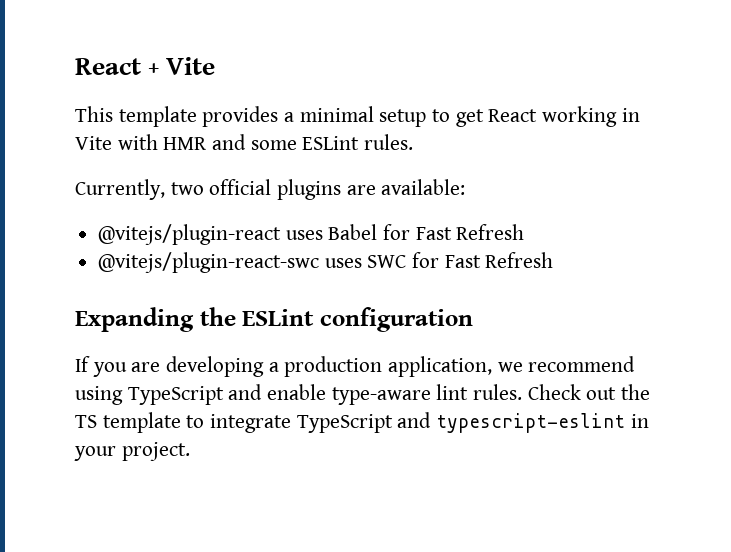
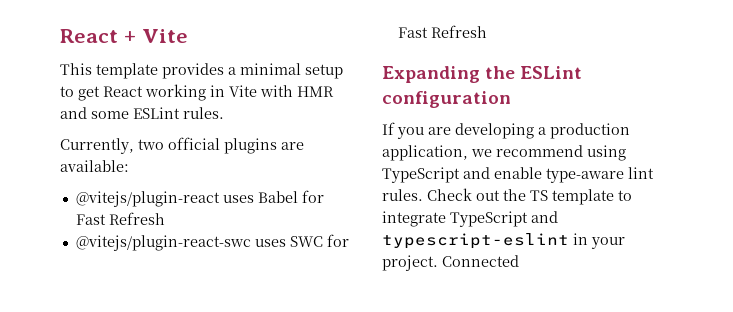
+ Connected

